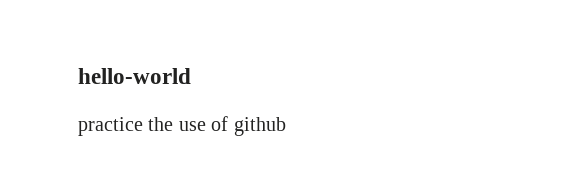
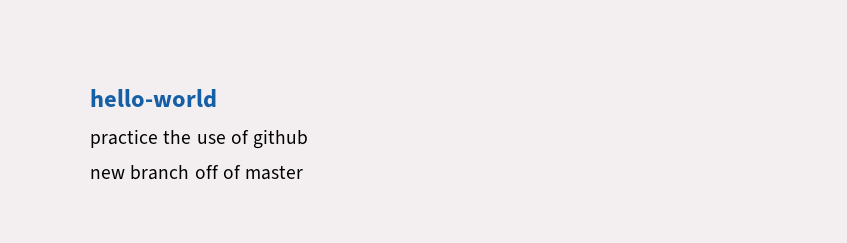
+ new branch off of master

